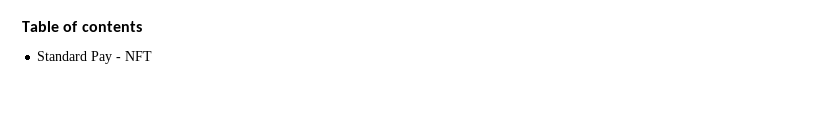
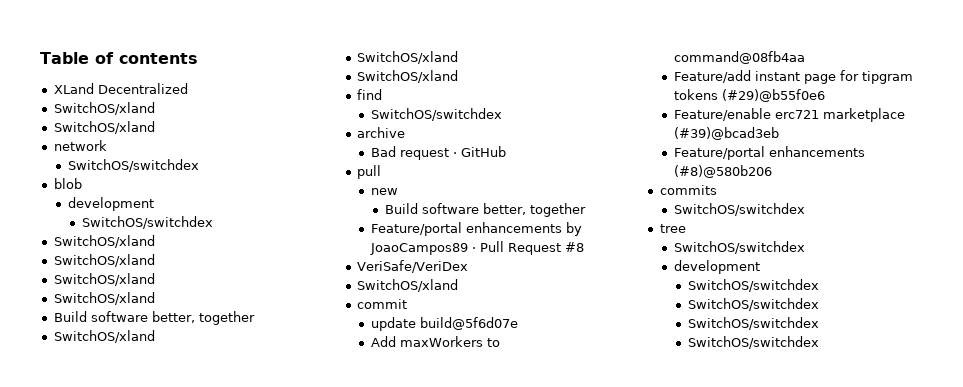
- Standard Pay - NFT
+ XLand Decentralized
+ SwitchOS/xland
+ SwitchOS/xland
+ network
+ SwitchOS/switchdex
+ blob
+ development
+ SwitchOS/switchdex
+ SwitchOS/xland
+ SwitchOS/xland
+ SwitchOS/xland
+ SwitchOS/xland
+ Build software better, together
+ SwitchOS/xland
+ SwitchOS/xland
+ SwitchOS/xland
+ find
+ SwitchOS/switchdex
+ archive
+ Bad request · GitHub
+ pull
+ new
+ Build software better, together
+ Feature/portal enhancements by JoaoCampos89 · Pull Request #8
+ VeriSafe/VeriDex
+ SwitchOS/xland
+ commit
+ update build@5f6d07e
+ Add maxWorkers to command@08fb4aa
+ Feature/add instant page for tipgram tokens (#29)@b55f0e6
+ Feature/enable erc721 marketplace (#39)@bcad3eb
+ Feature/portal enhancements (#8)@580b206
+ commits
+ SwitchOS/switchdex
+ tree
+ SwitchOS/switchdex
+ development
+ SwitchOS/switchdex
+ SwitchOS/switchdex
+ SwitchOS/switchdex
+ SwitchOS/switchdex

